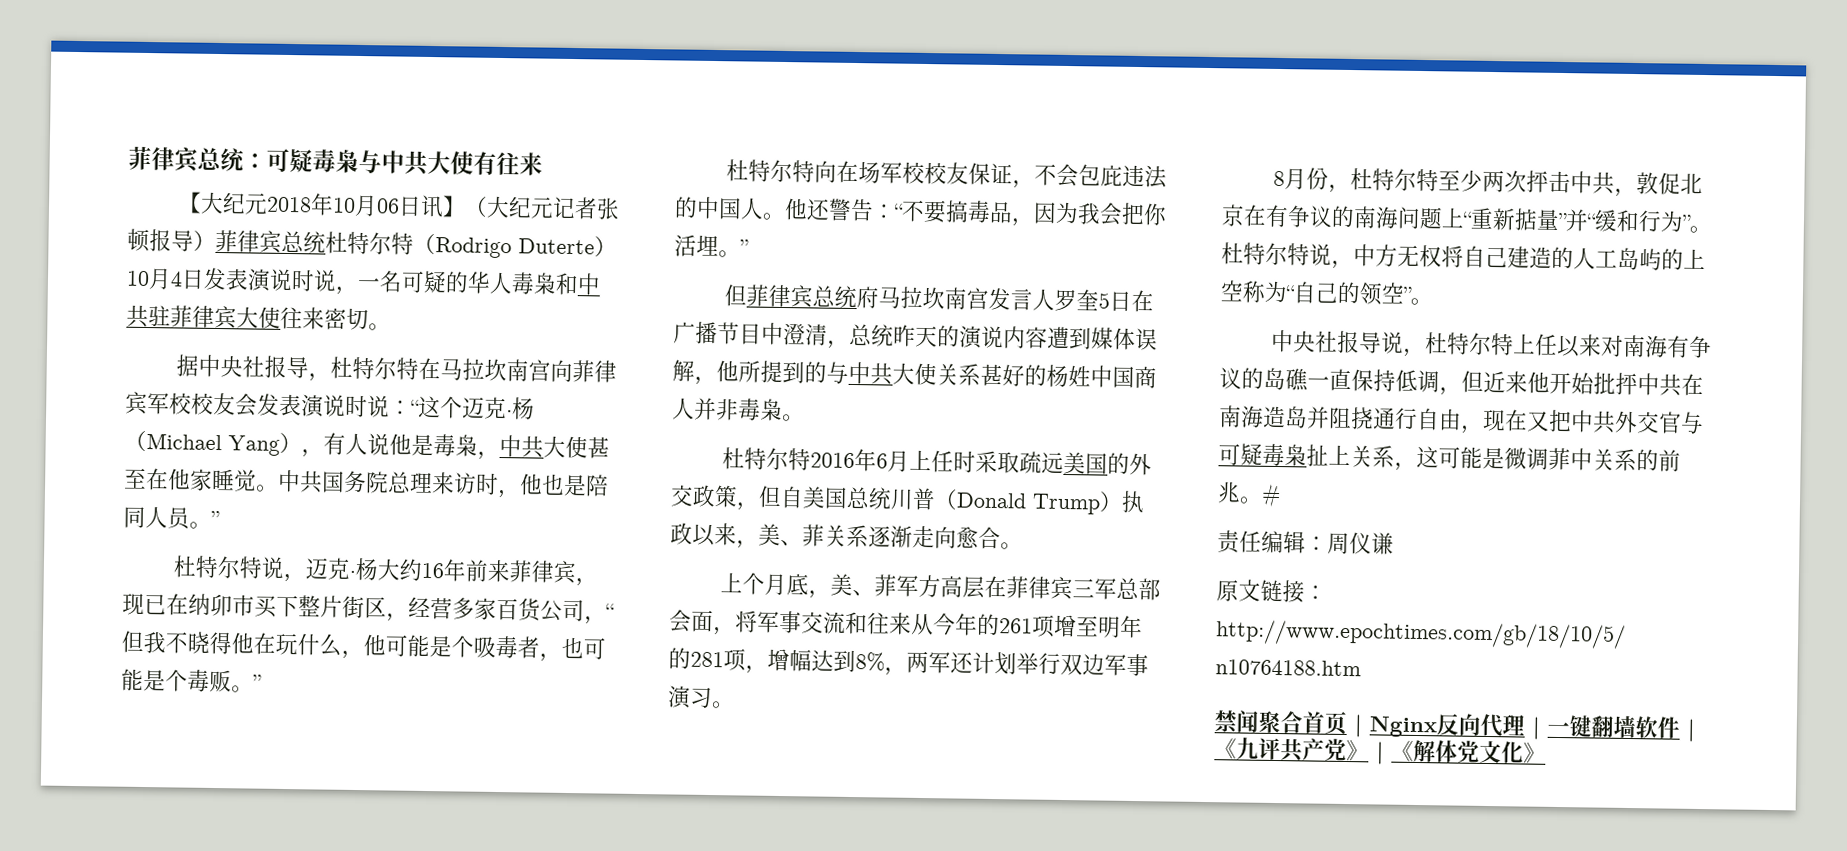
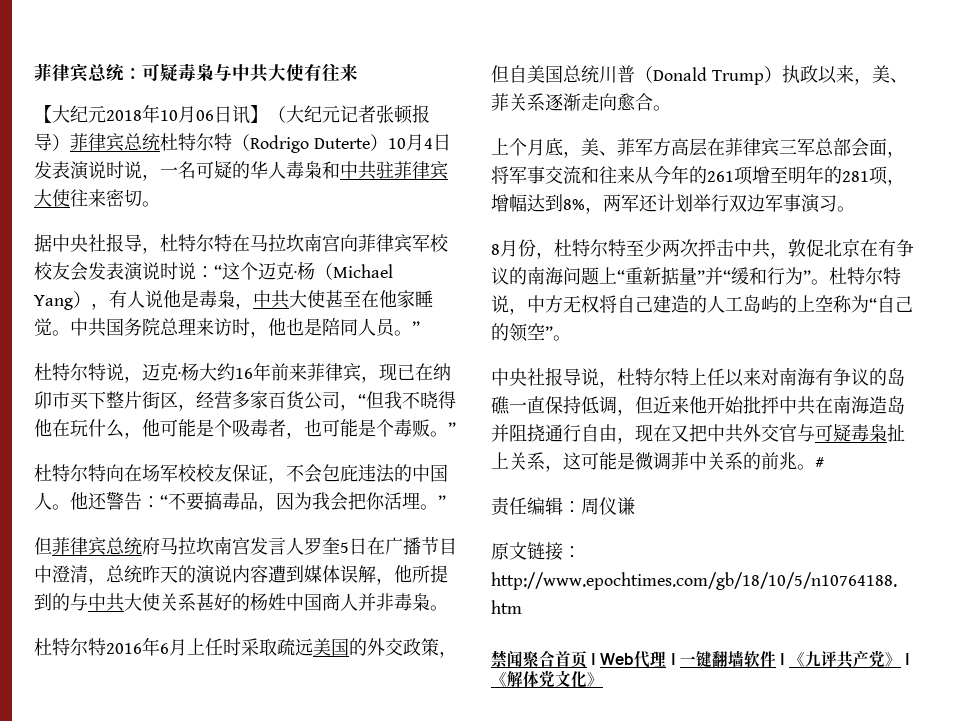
- 禁闻聚合首页 | Nginx反向代理 | 一键翻墙软件 | 《九评共产党》 | 《解体党文化》
+ 禁闻聚合首页 | Web代理 | 一键翻墙软件 | 《九评共产党》 | 《解体党文化》

